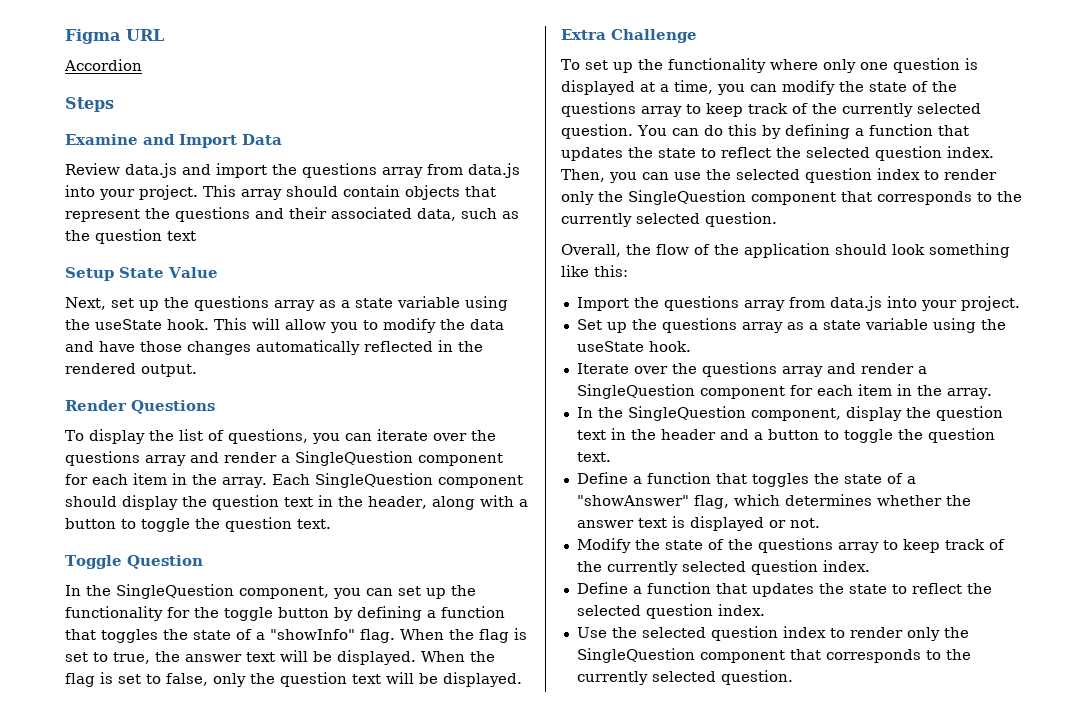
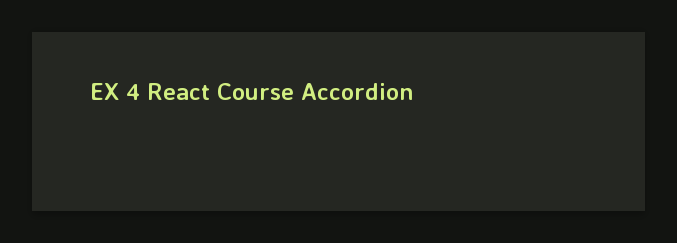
- Figma URL
- Accordion
- Steps
- Examine and Import Data
- Review data.js and import the questions array from data.js into your project. This array should contain objects that represent the questions and their associated data, such as the question text
- Setup State Value
- Next, set up the questions array as a state variable using the useState hook. This will allow you to modify the data and have those changes automatically reflected in the rendered output.
- Render Questions
- To display the list of questions, you can iterate over the questions array and render a SingleQuestion component for each item in the array. Each SingleQuestion component should display the question text in the header, along with a button to toggle the question text.
- Toggle Question
- In the SingleQuestion component, you can set up the functionality for the toggle button by defining a function that toggles the state of a "showInfo" flag. When the flag is set to true, the answer text will be displayed. When the flag is set to false, only the question text will be displayed.
- Extra Challenge
- To set up the functionality where only one question is displayed at a time, you can modify the state of the questions array to keep track of the currently selected question. You can do this by defining a function that updates the state to reflect the selected question index. Then, you can use the selected question index to render only the SingleQuestion component that corresponds to the currently selected question.
- Overall, the flow of the application should look something like this:
- Import the questions array from data.js into your project.
- Set up the questions array as a state variable using the useState hook.
- Iterate over the questions array and render a SingleQuestion component for each item in the array.
- In the SingleQuestion component, display the question text in the header and a button to toggle the question text.
- Define a function that toggles the state of a "showAnswer" flag, which determines whether the answer text is displayed or not.
- Modify the state of the questions array to keep track of the currently selected question index.
- Define a function that updates the state to reflect the selected question index.
- Use the selected question index to render only the SingleQuestion component that corresponds to the currently selected question.
+ EX 4 React Course Accordion

